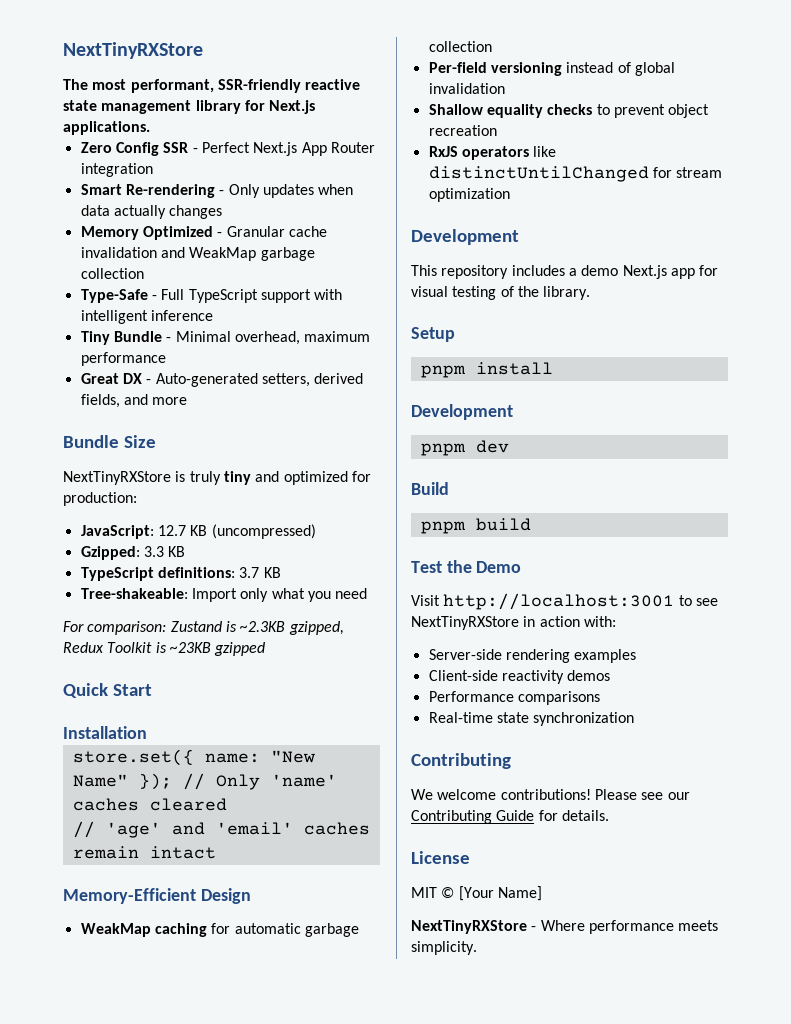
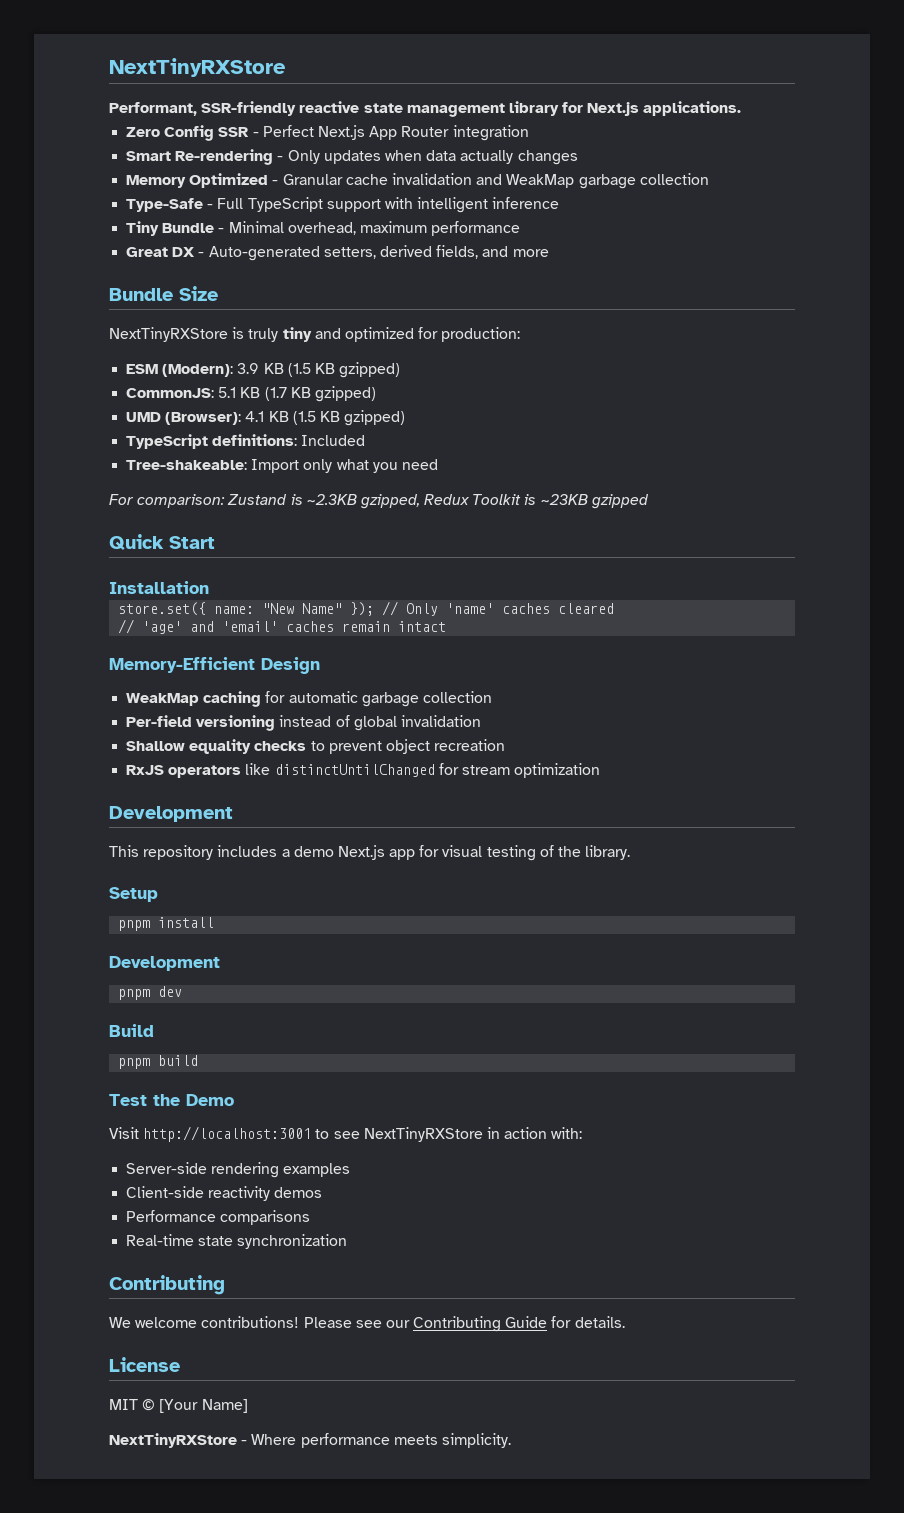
- The most performant, SSR-friendly reactive state management library for Next.js applications.
+ Performant, SSR-friendly reactive state management library for Next.js applications.
- JavaScript: 12.7 KB (uncompressed)
- Gzipped: 3.3 KB
+ ESM (Modern): 3.9 KB (1.5 KB gzipped)
+ CommonJS: 5.1 KB (1.7 KB gzipped)
+ UMD (Browser): 4.1 KB (1.5 KB gzipped)
- TypeScript definitions: 3.7 KB
+ TypeScript definitions: Included

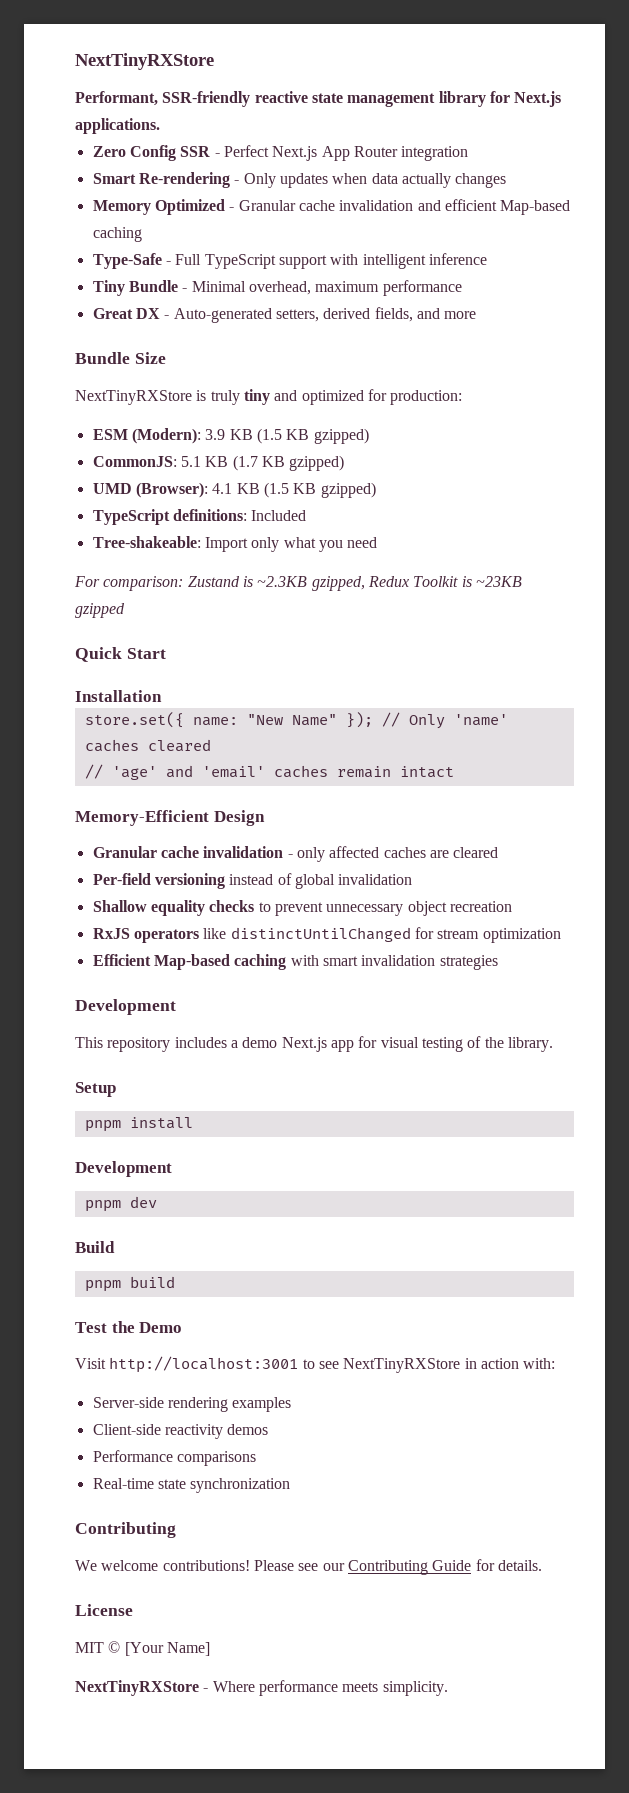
- Memory Optimized - Granular cache invalidation and WeakMap garbage collection
+ Memory Optimized - Granular cache invalidation and efficient Map-based caching
- WeakMap caching for automatic garbage collection
+ Granular cache invalidation - only affected caches are cleared
- Shallow equality checks to prevent object recreation
+ Shallow equality checks to prevent unnecessary object recreation
+ Efficient Map-based caching with smart invalidation strategies

